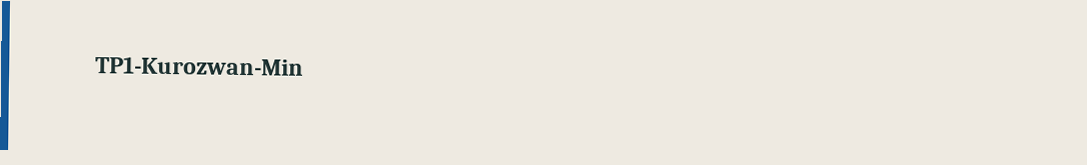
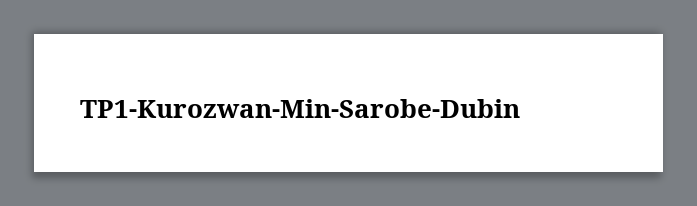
- TP1-Kurozwan-Min
+ TP1-Kurozwan-Min-Sarobe-Dubin

